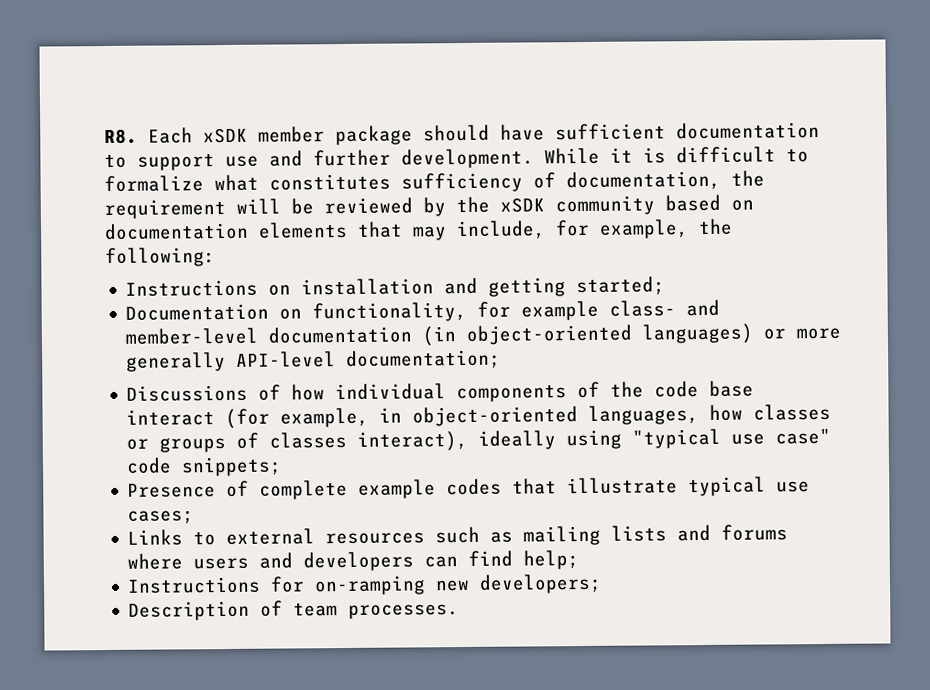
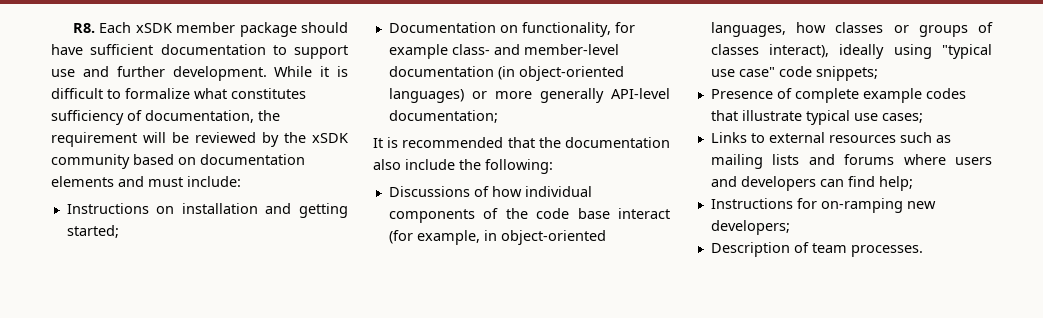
- While it is difficult to formalize what constitutes sufficiency of documentation, the requirement will be reviewed by the xSDK community based on documentation elements that may include, for example, the following:
+ While it is difficult to formalize what constitutes sufficiency of documentation, the requirement will be reviewed by the xSDK community based on documentation elements and must include:
+ It is recommended that the documentation also include the following:

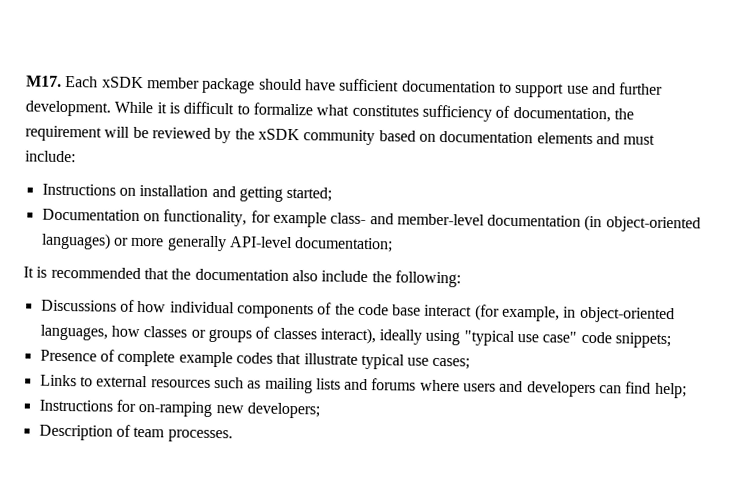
- R8. Each xSDK member package should have sufficient documentation to support use and further development.
+ M17. Each xSDK member package should have sufficient documentation to support use and further development.

